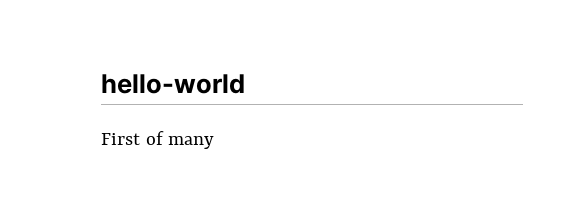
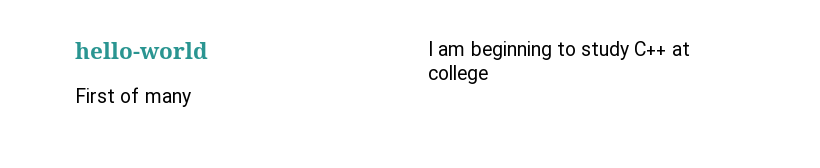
+ I am beginning to study C++ at college

